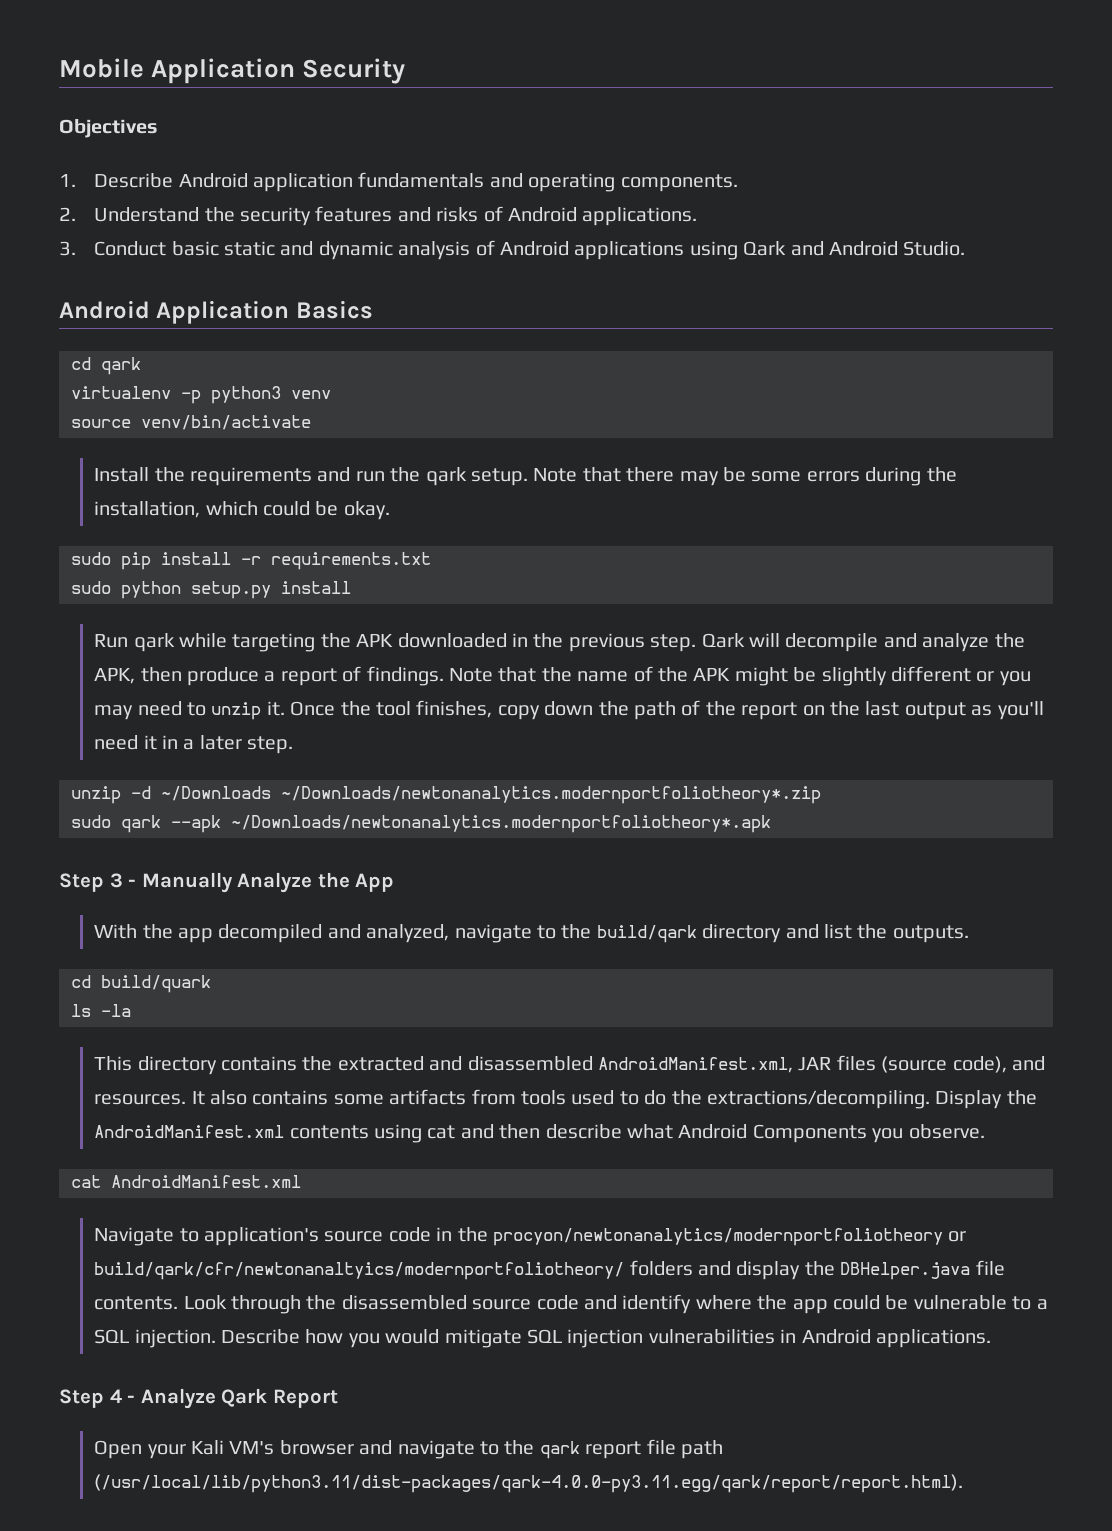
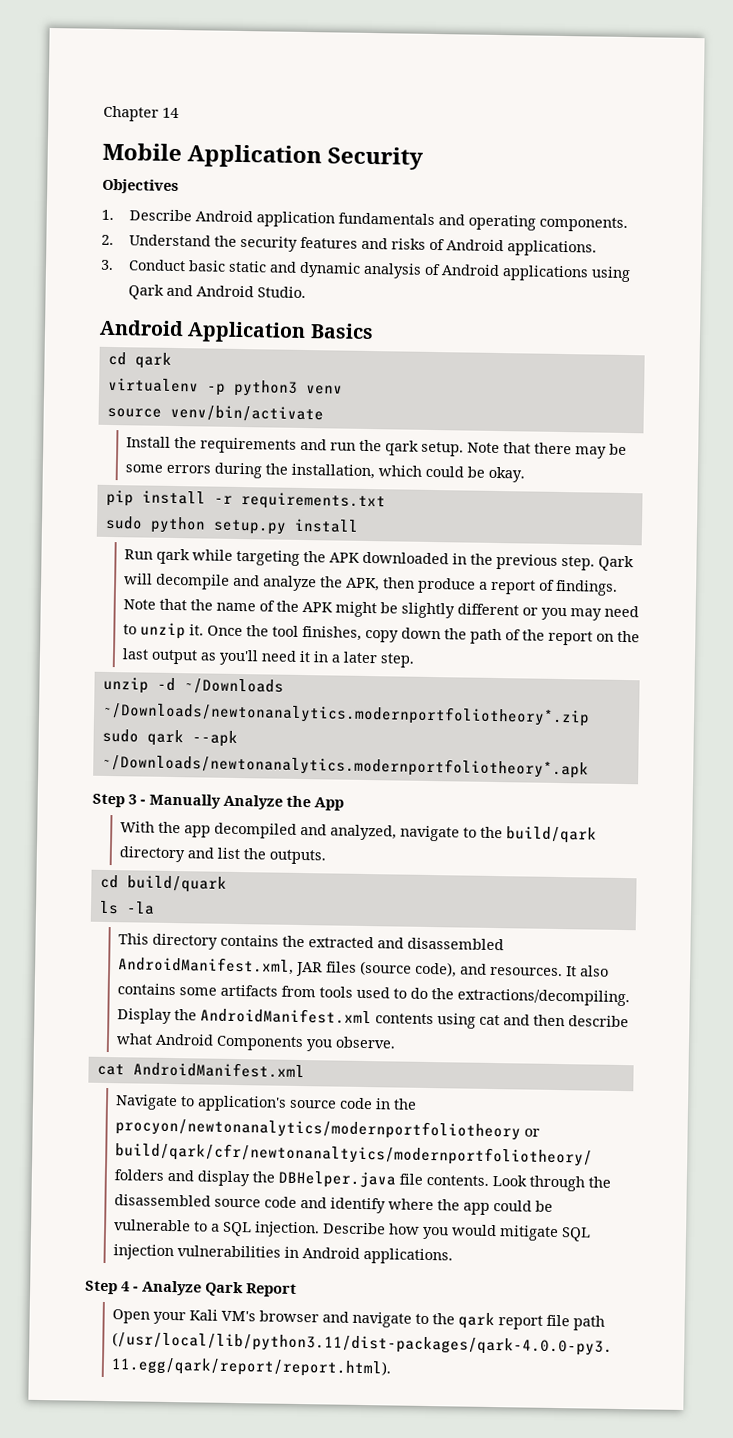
+ Chapter 14
- sudo pip install -r requirements.txt
+ pip install -r requirements.txt

